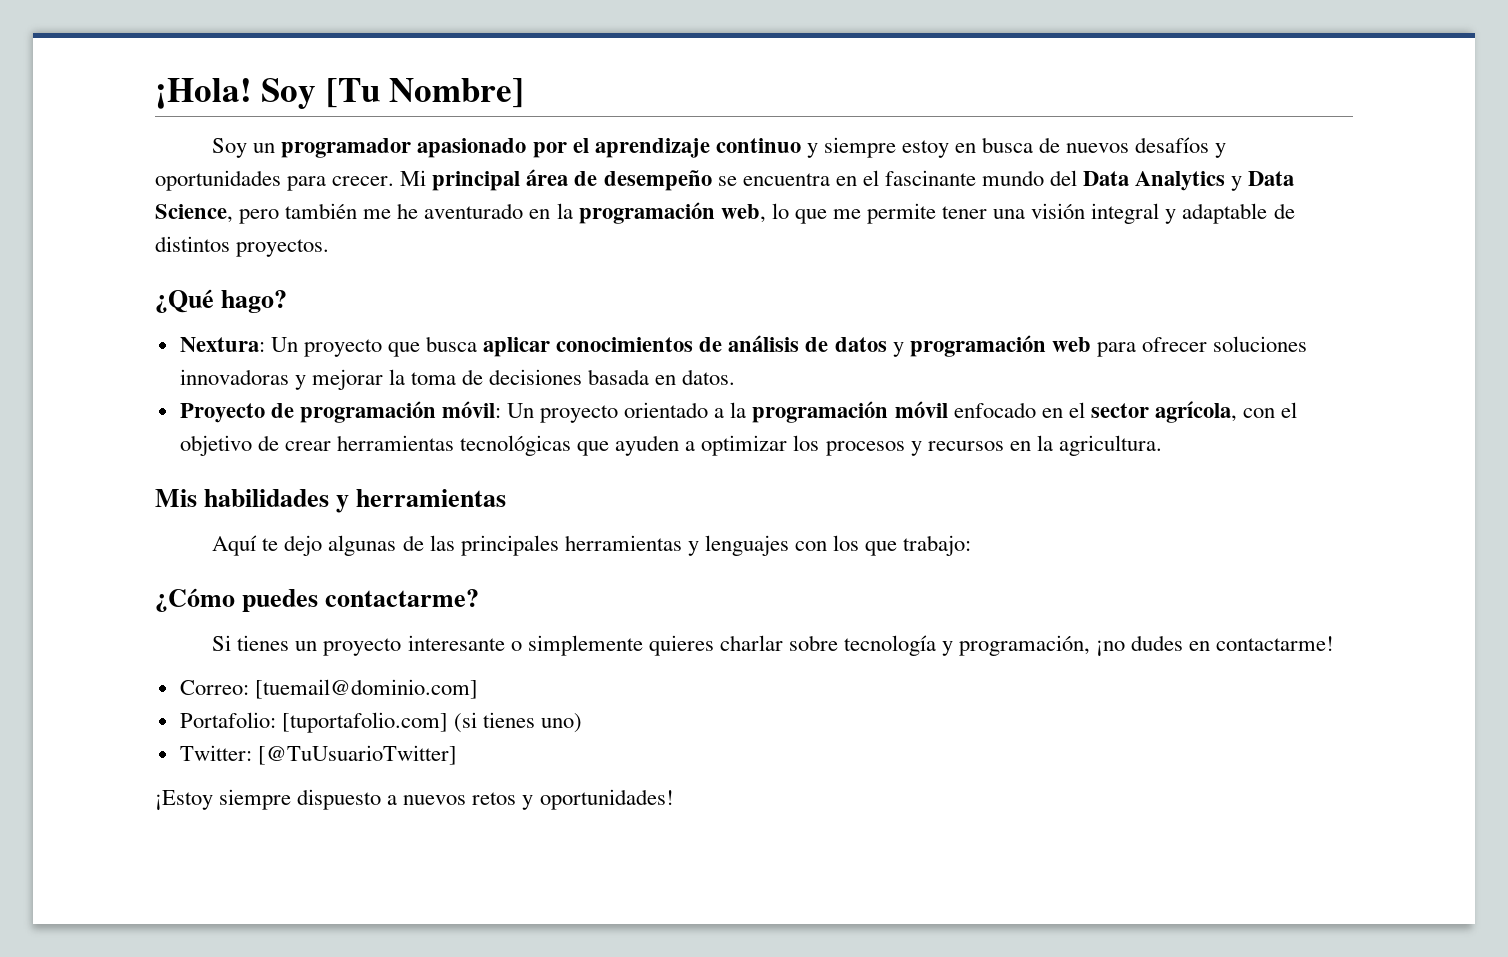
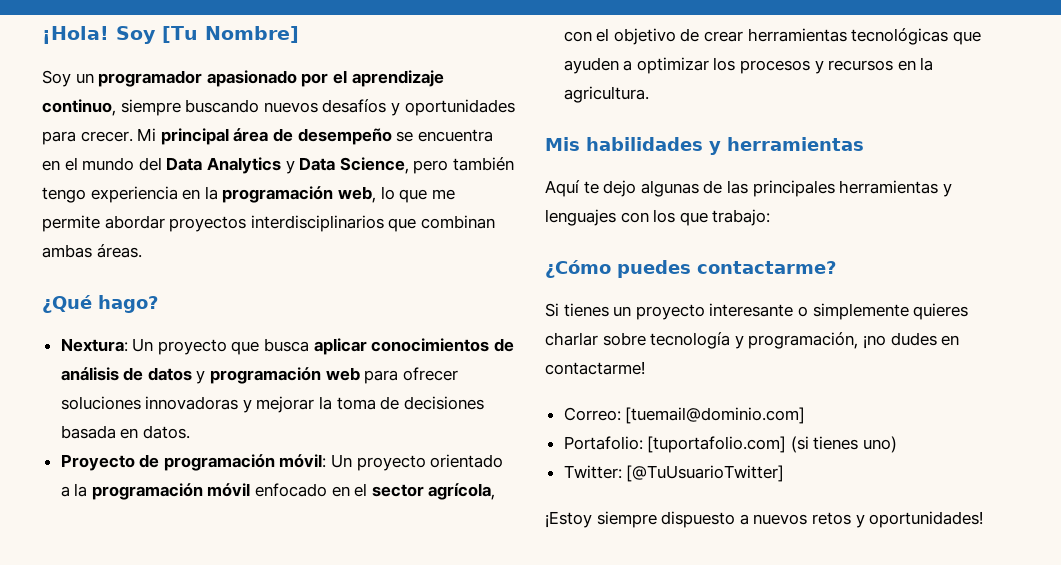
- Soy un programador apasionado por el aprendizaje continuo y siempre estoy en busca de nuevos desafíos y oportunidades para crecer.
+ Soy un programador apasionado por el aprendizaje continuo, siempre buscando nuevos desafíos y oportunidades para crecer.
- Mi principal área de desempeño se encuentra en el fascinante mundo del Data Analytics y Data Science, pero también me he aventurado en la programación web, lo que me permite tener una visión integral y adaptable de distintos proyectos.
+ Mi principal área de desempeño se encuentra en el mundo del Data Analytics y Data Science, pero también tengo experiencia en la programación web, lo que me permite abordar proyectos interdisciplinarios que combinan ambas áreas.

